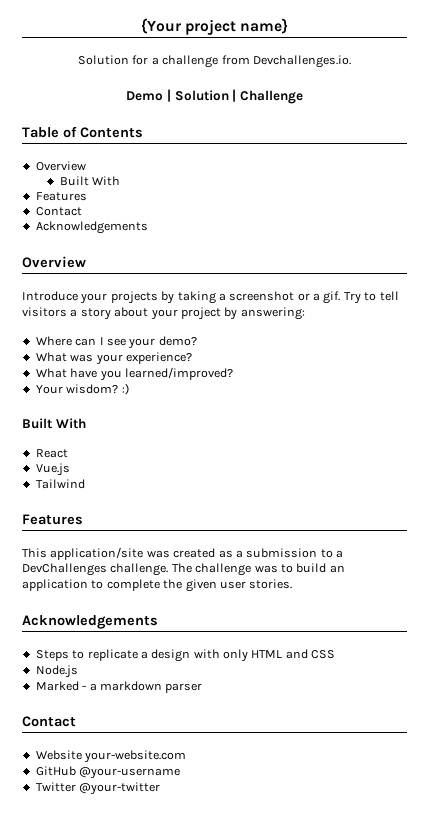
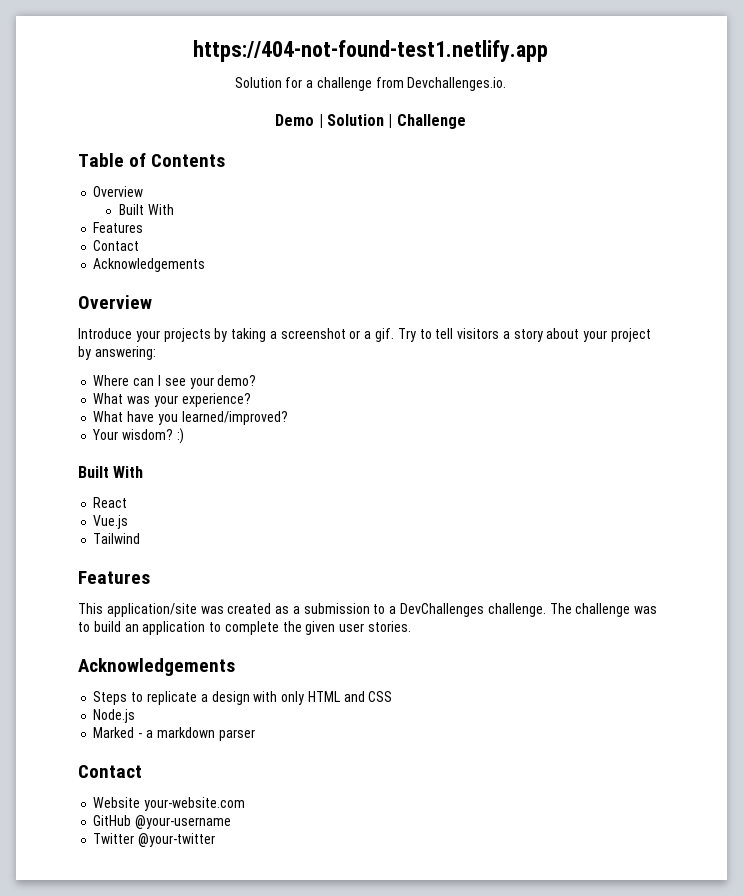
- {Your project name}
+ https://404-not-found-test1.netlify.app

